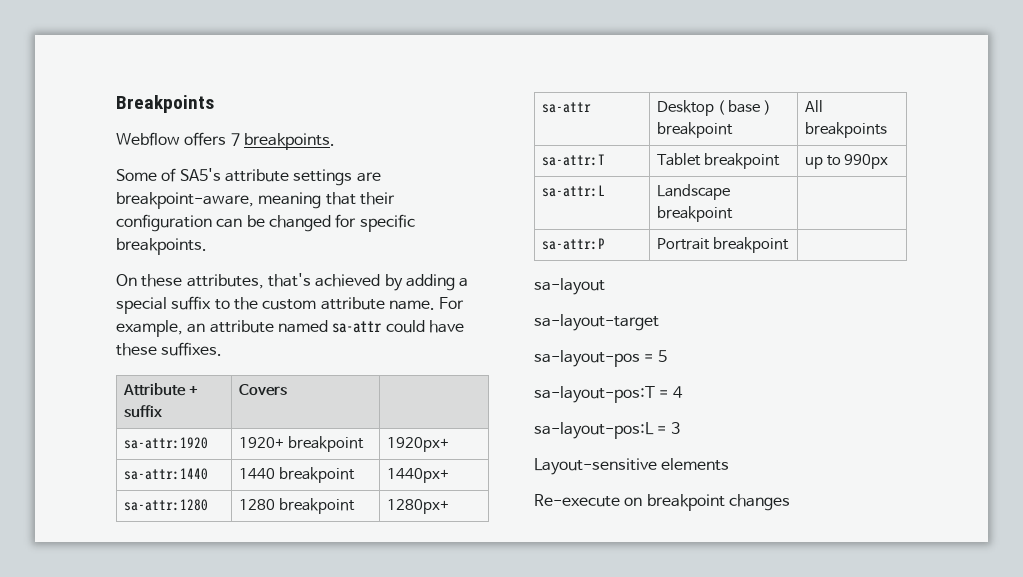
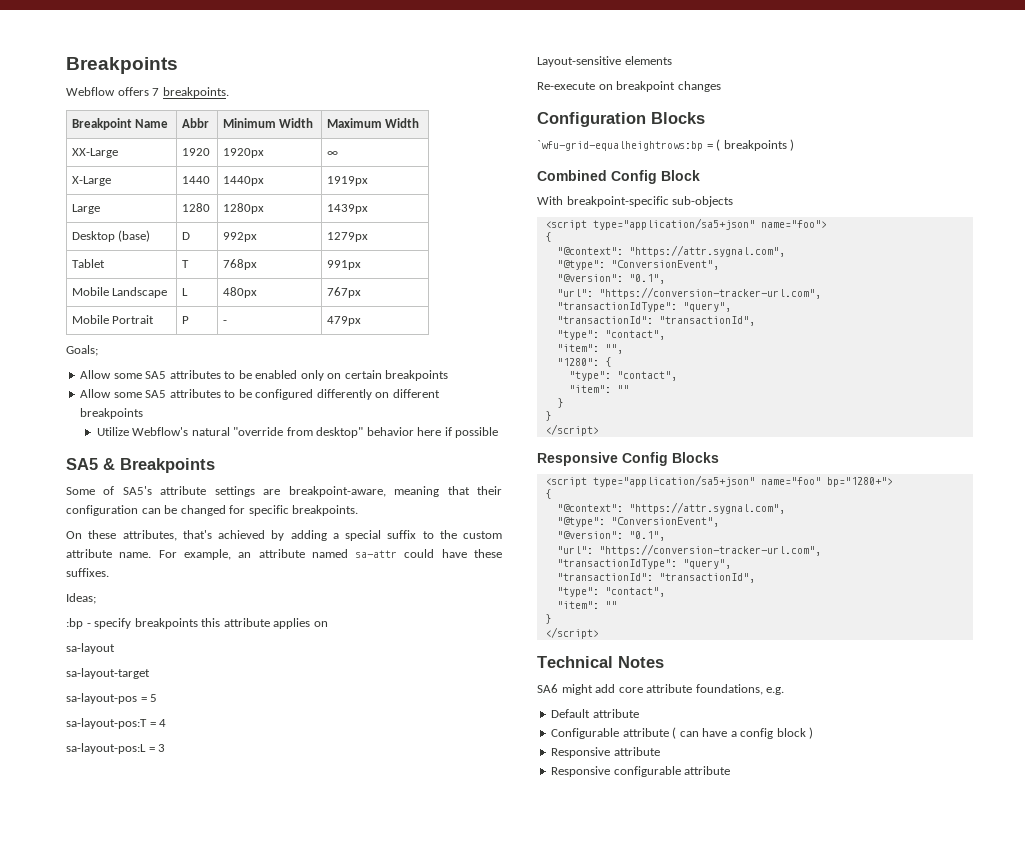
+ Breakpoint Name | Abbr | Minimum Width | Maximum Width
+ XX-Large | 1920 | 1920px | ∞
+ X-Large | 1440 | 1440px | 1919px
+ Large | 1280 | 1280px | 1439px
+ Desktop (base) | D | 992px | 1279px
+ Tablet | T | 768px | 991px
+ Mobile Landscape | L | 480px | 767px
+ Mobile Portrait | P | - | 479px
+ Goals;
+ Allow some SA5 attributes to be enabled only on certain breakpoints
+ Allow some SA5 attributes to be configured differently on different breakpoints
+ Utilize Webflow's natural "override from desktop" behavior here if possible
+ SA5 & Breakpoints
- Attribute + suffix | Covers |
- sa-attr:1920 | 1920+ breakpoint | 1920px+
- sa-attr:1440 | 1440 breakpoint | 1440px+
- sa-attr:1280 | 1280 breakpoint | 1280px+
- sa-attr | Desktop ( base ) breakpoint | All breakpoints
- sa-attr:T | Tablet breakpoint | up to 990px
- sa-attr:L | Landscape breakpoint |
- sa-attr:P | Portrait breakpoint |
+ Ideas;
+ :bp - specify breakpoints this attribute applies on
+ Configuration Blocks
+ `wfu-grid-equalheightrows:bp = ( breakpoints )
+ Combined Config Block
+ With breakpoint-specific sub-objects
+ <script type="application/sa5+json" name="foo">
+ {
+ "@context": "https://attr.sygnal.com",
+ "@type": "ConversionEvent",
+ "@version": "0.1",
+ "url": "https://conversion-tracker-url.com",
+ "transactionIdType": "query",
+ "transactionId": "transactionId",
+ "type": "contact",
+ "item": "",
+ "1280": {
+ "type": "contact",
+ "item": ""
+ }
+ }
+ </script>
+ Responsive Config Blocks
+ <script type="application/sa5+json" name="foo" bp="1280+">
+ {
+ "@context": "https://attr.sygnal.com",
+ "@type": "ConversionEvent",
+ "@version": "0.1",
+ "url": "https://conversion-tracker-url.com",
+ "transactionIdType": "query",
+ "transactionId": "transactionId",
+ "type": "contact",
+ "item": ""
+ }
+ </script>
+ Technical Notes
+ SA6 might add core attribute foundations, e.g.
+ Default attribute
+ Configurable attribute ( can have a config block )
+ Responsive attribute
+ Responsive configurable attribute

